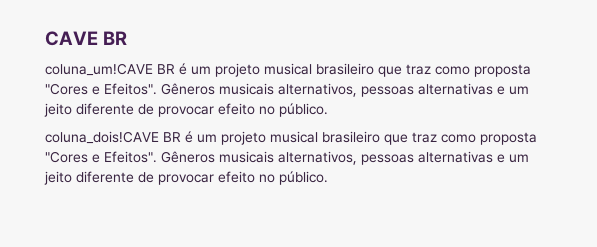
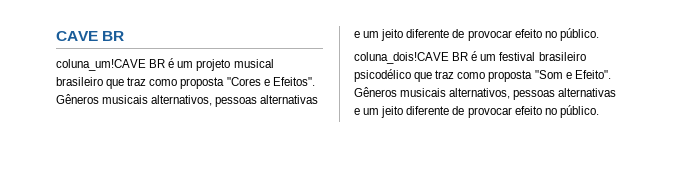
- coluna_dois!CAVE BR é um projeto musical brasileiro que traz como proposta "Cores e Efeitos".
+ coluna_dois!CAVE BR é um festival brasileiro psicodélico que traz como proposta "Som e Efeito".

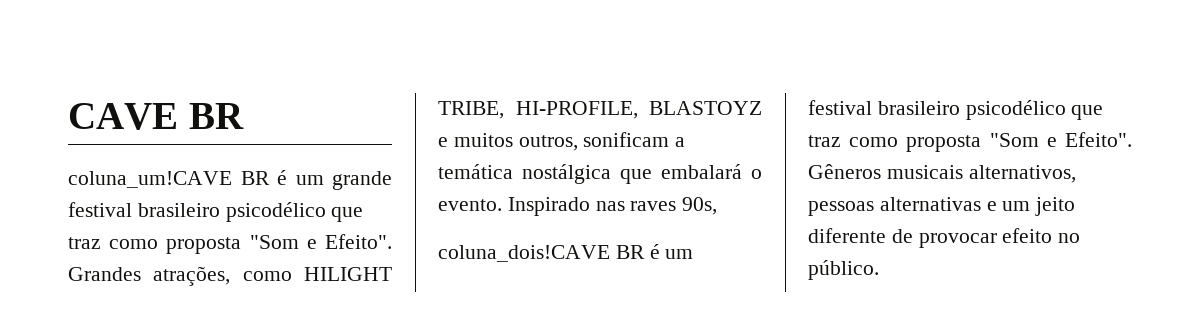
- coluna_um!CAVE BR é um projeto musical brasileiro que traz como proposta "Cores e Efeitos". Gêneros musicais alternativos, pessoas alternativas e um jeito diferente de provocar efeito no público.
+ coluna_um!CAVE BR é um grande festival brasileiro psicodélico que traz como proposta "Som e Efeito". Grandes atrações, como HILIGHT TRIBE, HI-PROFILE, BLASTOYZ e muitos outros, sonificam a temática nostálgica que embalará o evento. Inspirado nas raves 90s,

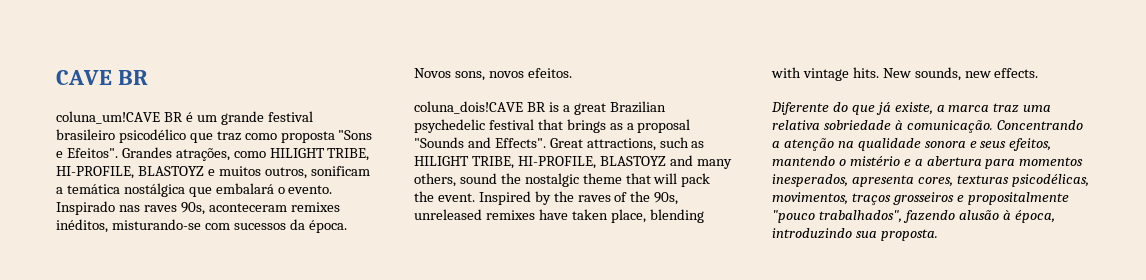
- coluna_um!CAVE BR é um grande festival brasileiro psicodélico que traz como proposta "Som e Efeito".
+ coluna_um!CAVE BR é um grande festival brasileiro psicodélico que traz como proposta "Sons e Efeitos".
- Inspirado nas raves 90s,
- coluna_dois!CAVE BR é um festival brasileiro psicodélico que traz como proposta "Som e Efeito". Gêneros musicais alternativos, pessoas alternativas e um jeito diferente de provocar efeito no público.
+ Inspirado nas raves 90s, aconteceram remixes inéditos, misturando-se com sucessos da época. Novos sons, novos efeitos.
+ coluna_dois!CAVE BR is a great Brazilian psychedelic festival that brings as a proposal "Sounds and Effects". Great attractions, such as HILIGHT TRIBE, HI-PROFILE, BLASTOYZ and many others, sound the nostalgic theme that will pack the event. Inspired by the raves of the 90s, unreleased remixes have taken place, blending with vintage hits. New sounds, new effects.
+ Diferente do que já existe, a marca traz uma relativa sobriedade à comunicação. Concentrando a atenção na qualidade sonora e seus efeitos, mantendo o mistério e a abertura para momentos inesperados, apresenta cores, texturas psicodélicas, movimentos, traços grosseiros e propositalmente "pouco trabalhados", fazendo alusão à época, introduzindo sua proposta.

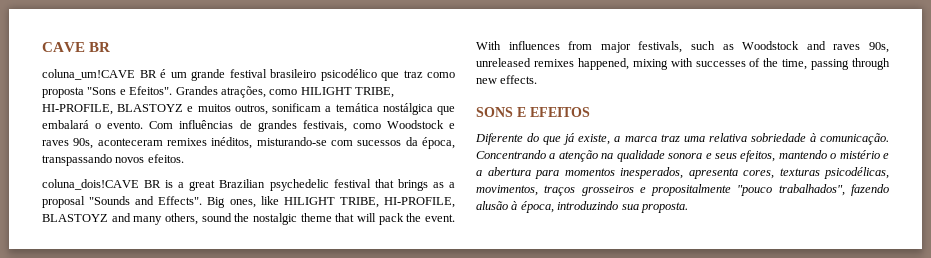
- Inspirado nas raves 90s, aconteceram remixes inéditos, misturando-se com sucessos da época. Novos sons, novos efeitos.
+ Com influências de grandes festivais, como Woodstock e raves 90s, aconteceram remixes inéditos, misturando-se com sucessos da época, transpassando novos efeitos.
- Great attractions, such as HILIGHT TRIBE, HI-PROFILE, BLASTOYZ and many others, sound the nostalgic theme that will pack the event.
+ Big ones, like HILIGHT TRIBE, HI-PROFILE, BLASTOYZ and many others, sound the nostalgic theme that will pack the event.
- Inspired by the raves of the 90s, unreleased remixes have taken place, blending with vintage hits. New sounds, new effects.
+ With influences from major festivals, such as Woodstock and raves 90s, unreleased remixes happened, mixing with successes of the time, passing through new effects.
+ SONS E EFEITOS

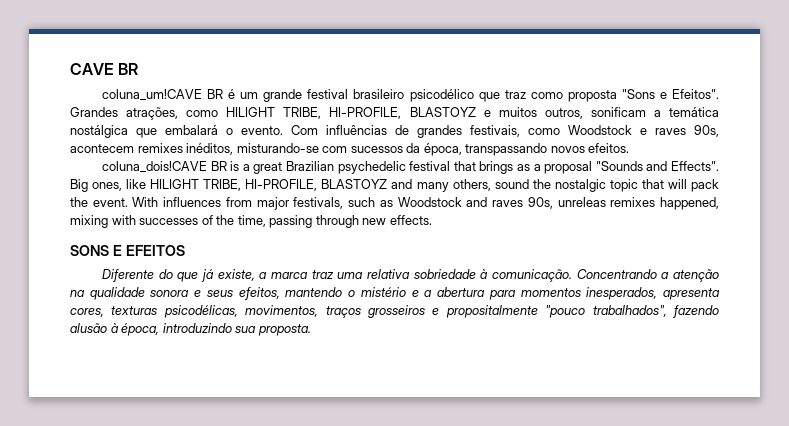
- Com influências de grandes festivais, como Woodstock e raves 90s, aconteceram remixes inéditos, misturando-se com sucessos da época, transpassando novos efeitos.
+ Com influências de grandes festivais, como Woodstock e raves 90s, acontecem remixes inéditos, misturando-se com sucessos da época, transpassando novos efeitos.
- Big ones, like HILIGHT TRIBE, HI-PROFILE, BLASTOYZ and many others, sound the nostalgic theme that will pack the event.
+ Big ones, like HILIGHT TRIBE, HI-PROFILE, BLASTOYZ and many others, sound the nostalgic topic that will pack the event.
- With influences from major festivals, such as Woodstock and raves 90s, unreleased remixes happened, mixing with successes of the time, passing through new effects.
+ With influences from major festivals, such as Woodstock and raves 90s, unreleas remixes happened, mixing with successes of the time, passing through new effects.

